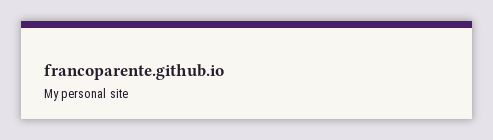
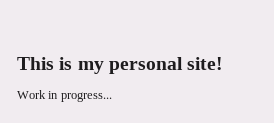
- francoparente.github.io
- My personal site
+ This is my personal site!
+ Work in progress...

